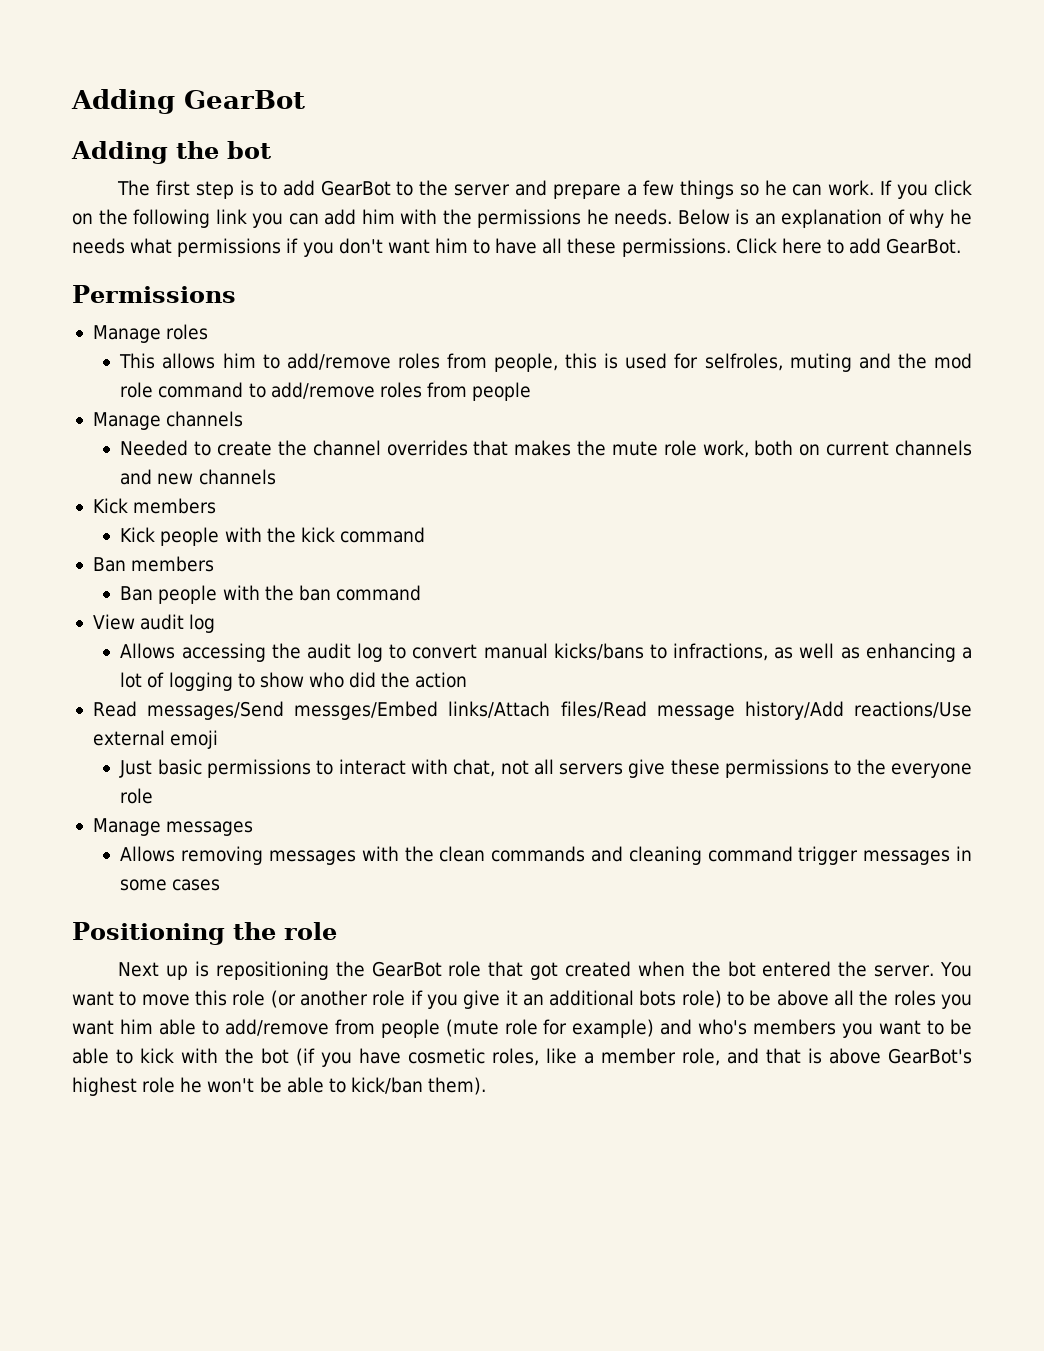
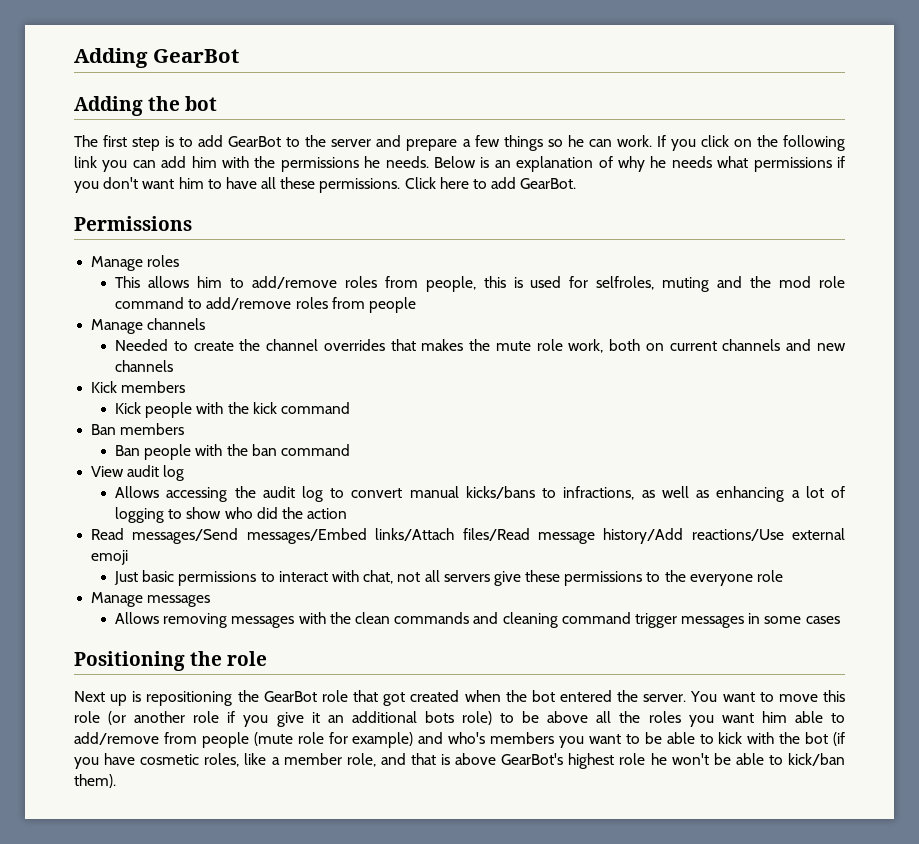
- Read messages/Send messges/Embed links/Attach files/Read message history/Add reactions/Use external emoji
+ Read messages/Send messages/Embed links/Attach files/Read message history/Add reactions/Use external emoji

